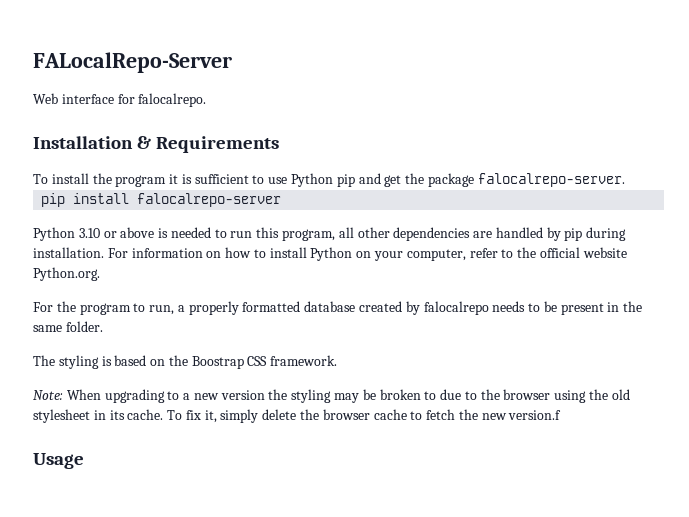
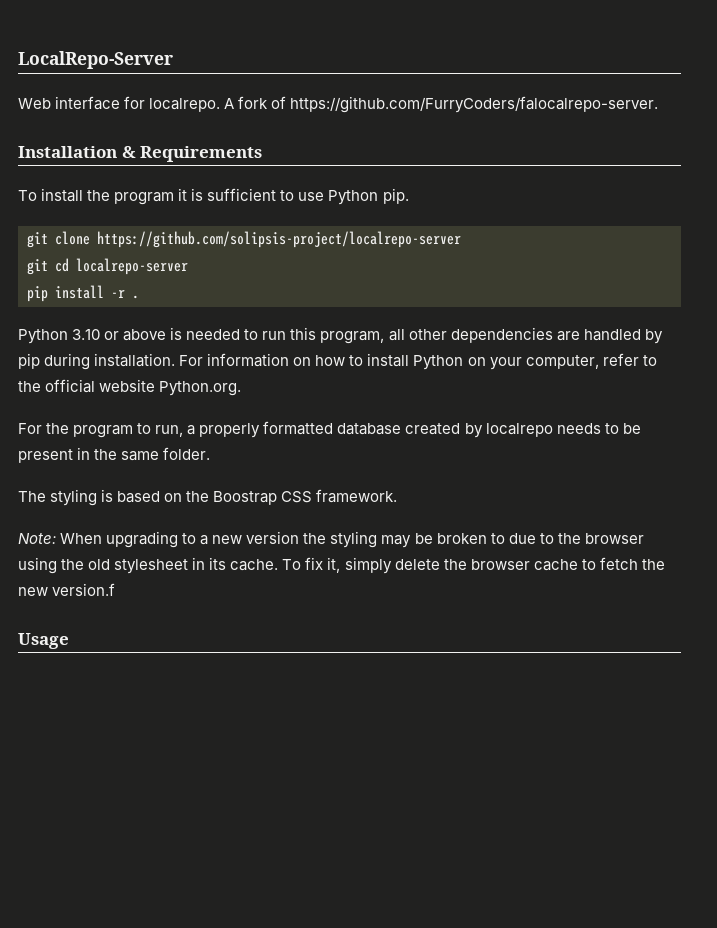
- FALocalRepo-Server
+ LocalRepo-Server
- Web interface for falocalrepo.
+ Web interface for localrepo. A fork of https://github.com/FurryCoders/falocalrepo-server.
- To install the program it is sufficient to use Python pip and get the package falocalrepo-server.
+ To install the program it is sufficient to use Python pip.
+ git clone https://github.com/solipsis-project/localrepo-server
+ git cd localrepo-server
- pip install falocalrepo-server
+ pip install -r .
- For the program to run, a properly formatted database created by falocalrepo needs to be present in the same folder.
+ For the program to run, a properly formatted database created by localrepo needs to be present in the same folder.

